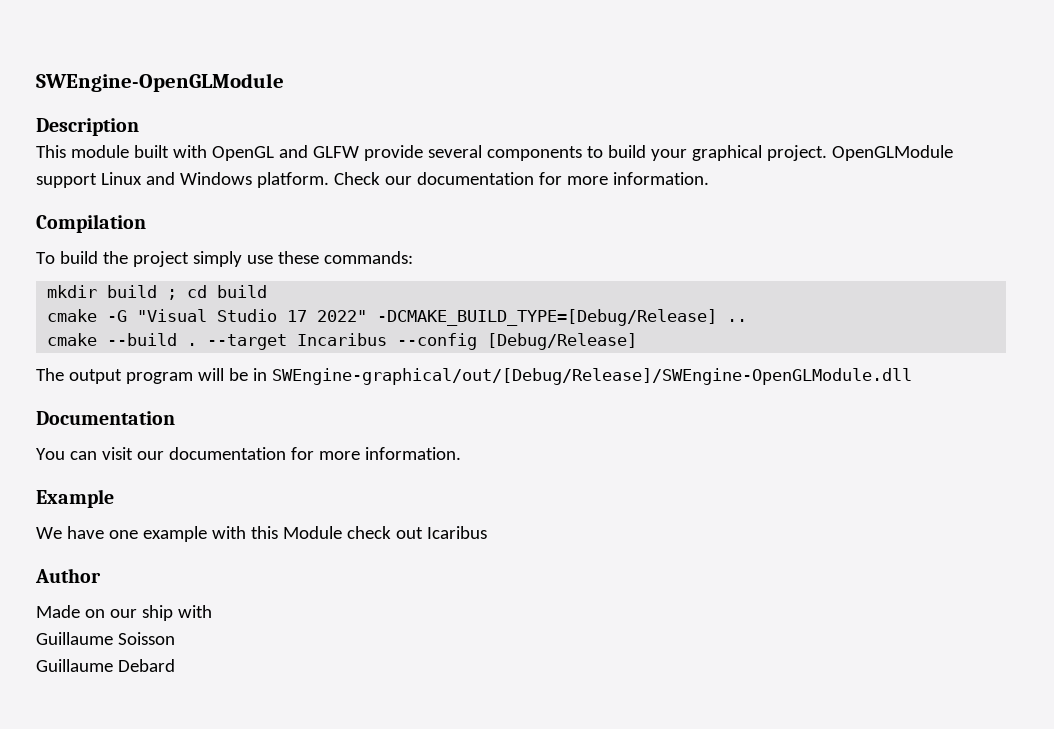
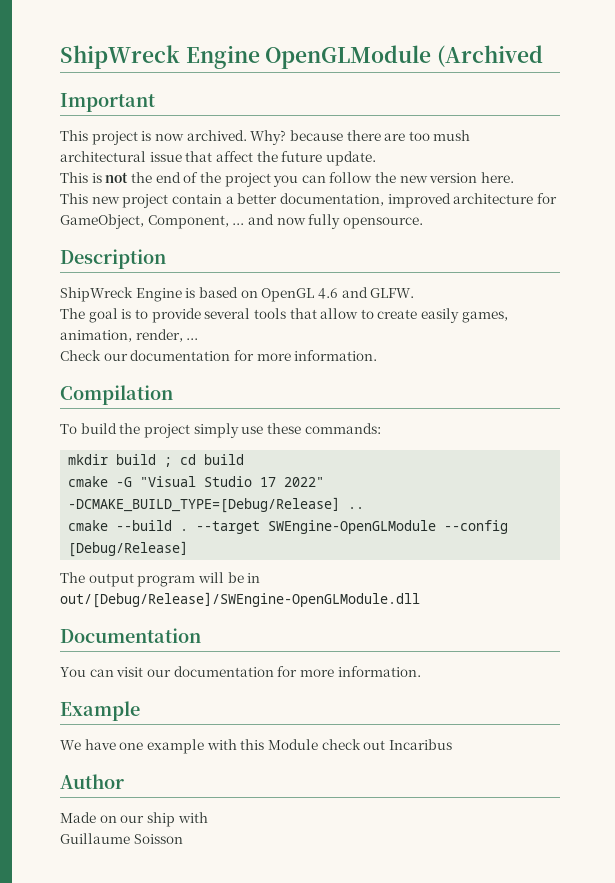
- SWEngine-OpenGLModule
+ ShipWreck Engine OpenGLModule (Archived
+ Important
+ This project is now archived. Why? because there are too mush architectural issue that affect the future update.
+ This is not the end of the project you can follow the new version here.
+ This new project contain a better documentation, improved architecture for GameObject, Component, ... and now fully opensource.
  Description
- This module built with OpenGL and GLFW provide several components to build your graphical project. OpenGLModule support Linux and Windows platform. Check our documentation for more information.
+ ShipWreck Engine is based on OpenGL 4.6 and GLFW.
+ The goal is to provide several tools that allow to create easily games, animation, render, ...
+ Check our documentation for more information.
- --target Incaribus --config [Debug/Release]
+ --target SWEngine-OpenGLModule --config [Debug/Release]
- The output program will be in SWEngine-graphical/out/[Debug/Release]/SWEngine-OpenGLModule.dll
+ The output program will be in out/[Debug/Release]/SWEngine-OpenGLModule.dll
- We have one example with this Module check out Icaribus
+ We have one example with this Module check out Incaribus
- Guillaume Debard

